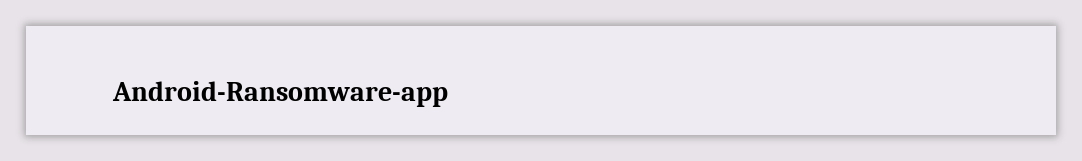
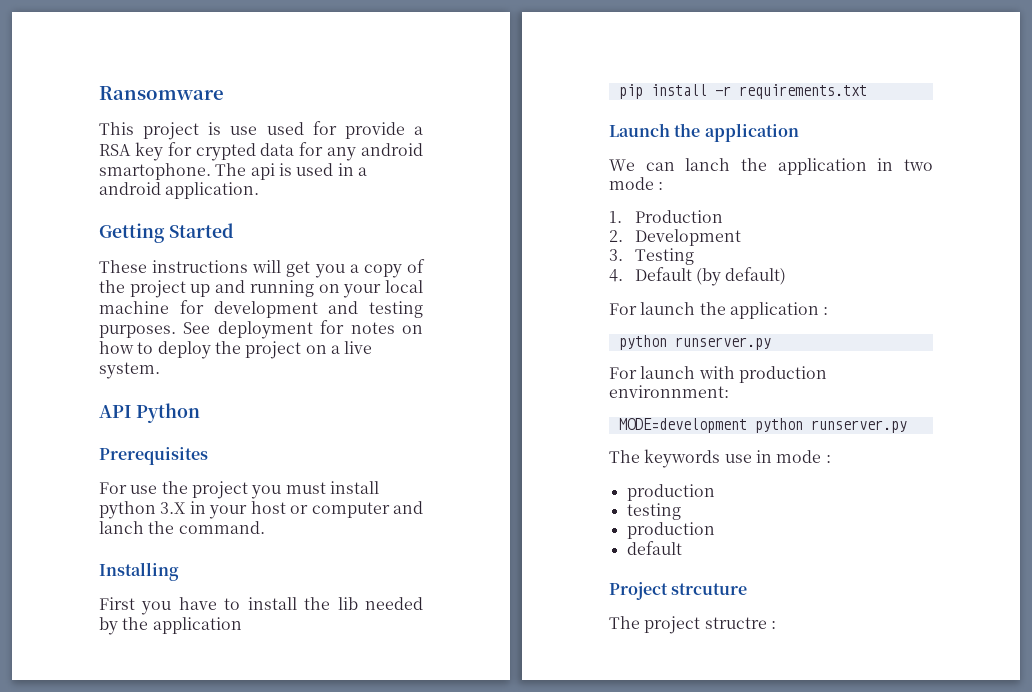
- Android-Ransomware-app
+ Ransomware
+ This project is use used for provide a RSA key for crypted data for any android smartophone. The api is used in a android application.
+ Getting Started
+ These instructions will get you a copy of the project up and running on your local machine for development and testing purposes. See deployment for notes on how to deploy the project on a live system.
+ API Python
+ Prerequisites
+ For use the project you must install python 3.X in your host or computer and lanch the command.
+ Installing
+ First you have to install the lib needed by the application
+ pip install -r requirements.txt
+ Launch the application
+ We can lanch the application in two mode :
+ 1. Production
+ 2. Development
+ 3. Testing
+ 4. Default (by default)
+ For launch the application :
+ python runserver.py
+ For launch with production environnment:
+ MODE=development python runserver.py
+ The keywords use in mode :
+ production
+ testing
+ production
+ default
+ Project strcuture
+ The project structre :

